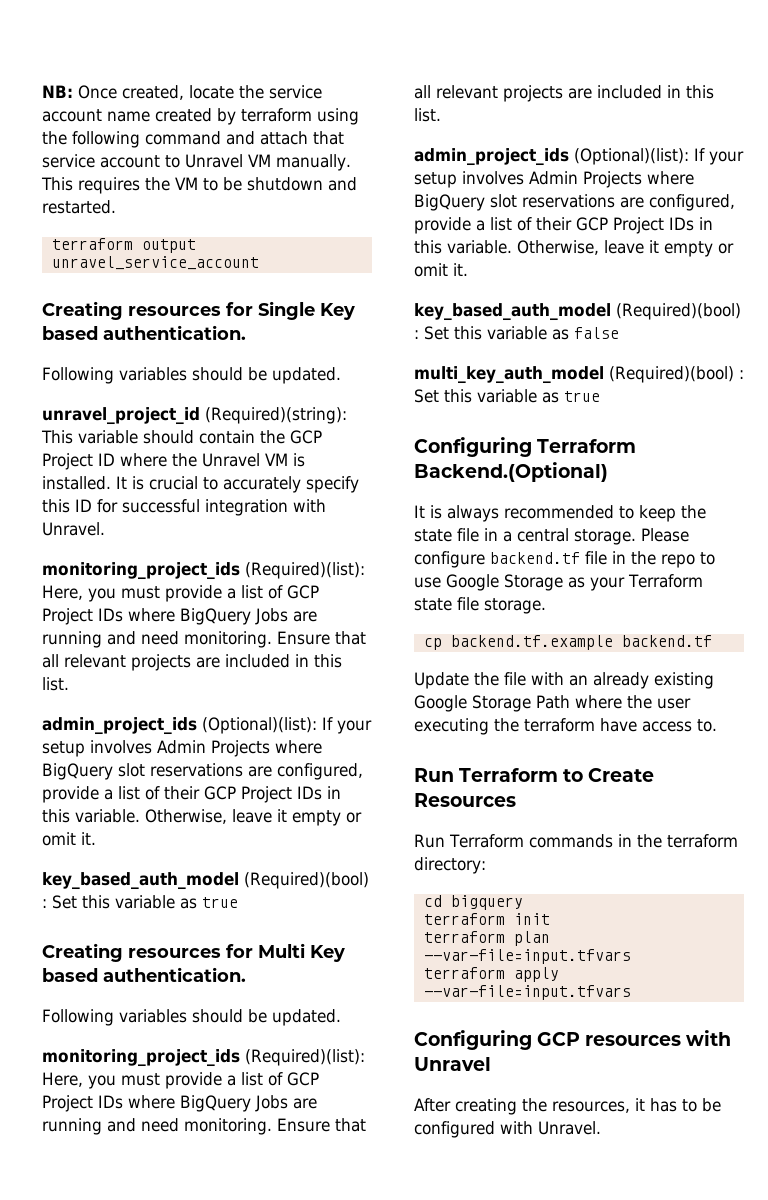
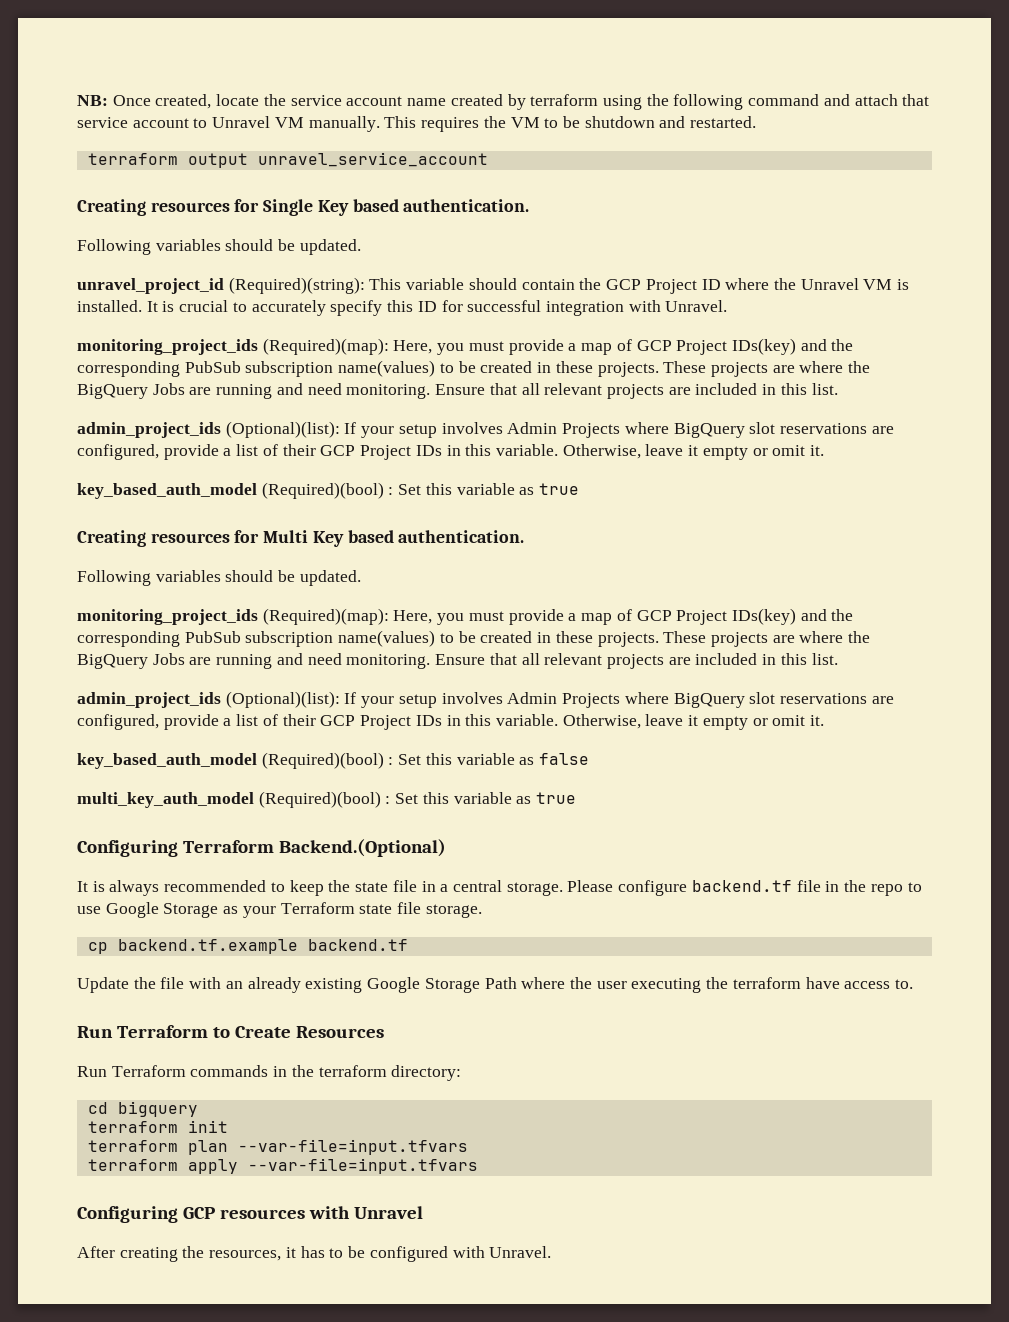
  It is crucial to accurately specify this ID for successful integration with Unravel.
- monitoring_project_ids (Required)(list): Here, you must provide a list of GCP Project IDs where BigQuery Jobs are running and need monitoring.
+ monitoring_project_ids (Required)(map): Here, you must provide a map of GCP Project IDs(key) and the corresponding PubSub subscription name(values) to be created in these projects. These projects are where the BigQuery Jobs are running and need monitoring.
  Creating resources for Multi Key based authentication.
  Following variables should be updated.
- monitoring_project_ids (Required)(list): Here, you must provide a list of GCP Project IDs where BigQuery Jobs are running and need monitoring.
+ monitoring_project_ids (Required)(map): Here, you must provide a map of GCP Project IDs(key) and the corresponding PubSub subscription name(values) to be created in these projects. These projects are where the BigQuery Jobs are running and need monitoring.

